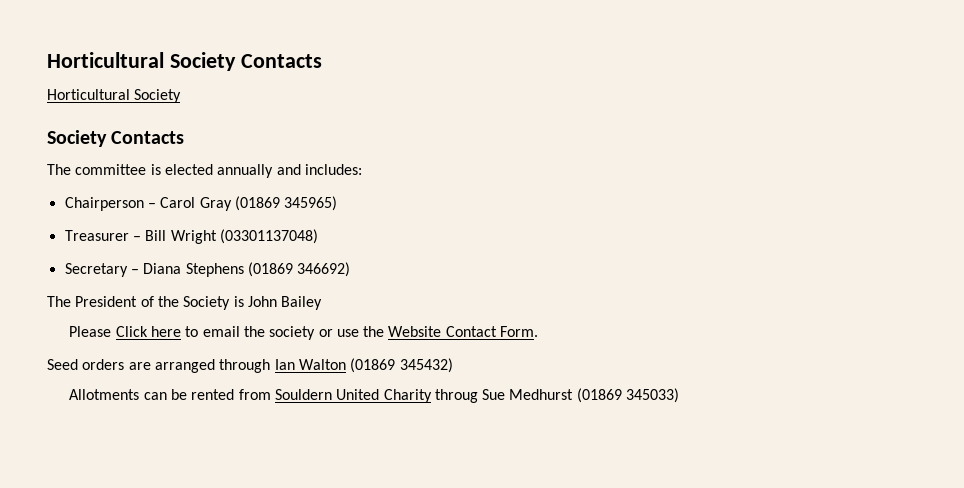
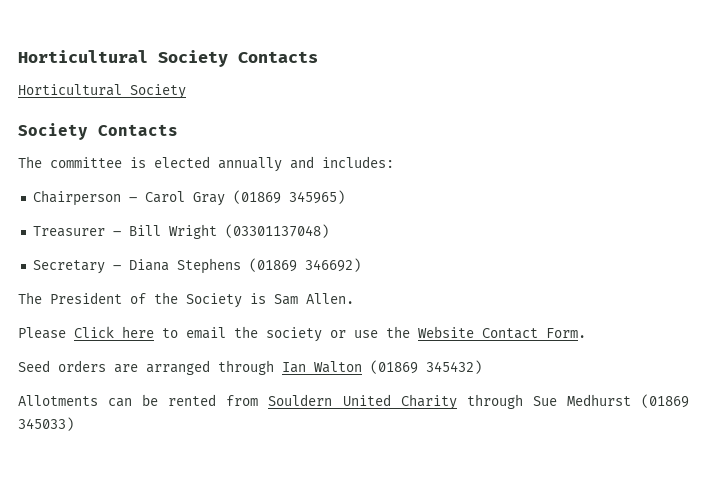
- The President of the Society is John Bailey
+ The President of the Society is Sam Allen.
- Allotments can be rented from Souldern United Charity throug Sue Medhurst (01869 345033)
+ Allotments can be rented from Souldern United Charity through Sue Medhurst (01869 345033)

